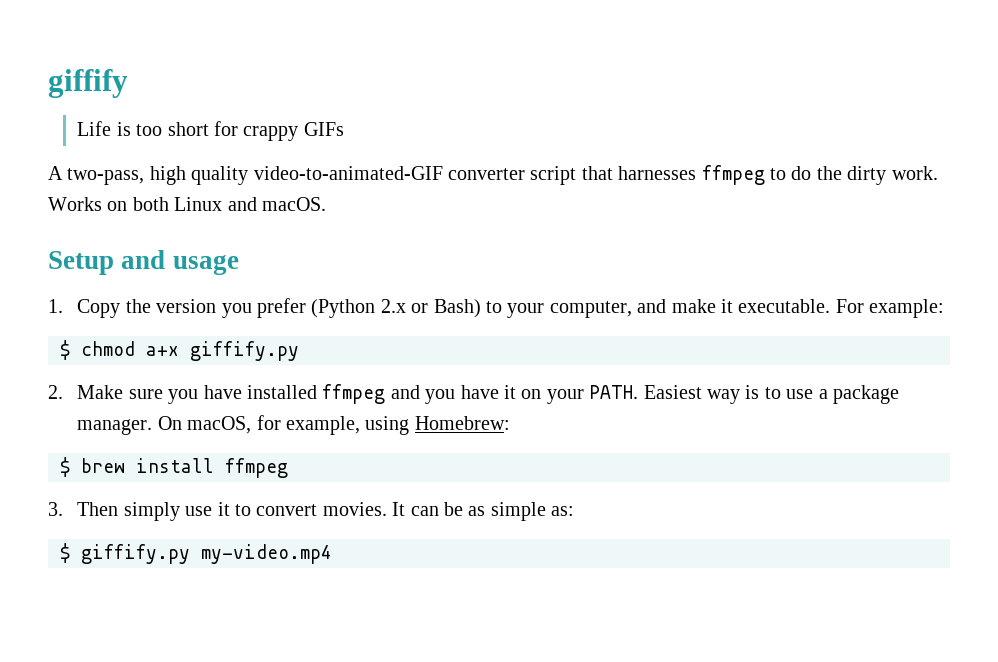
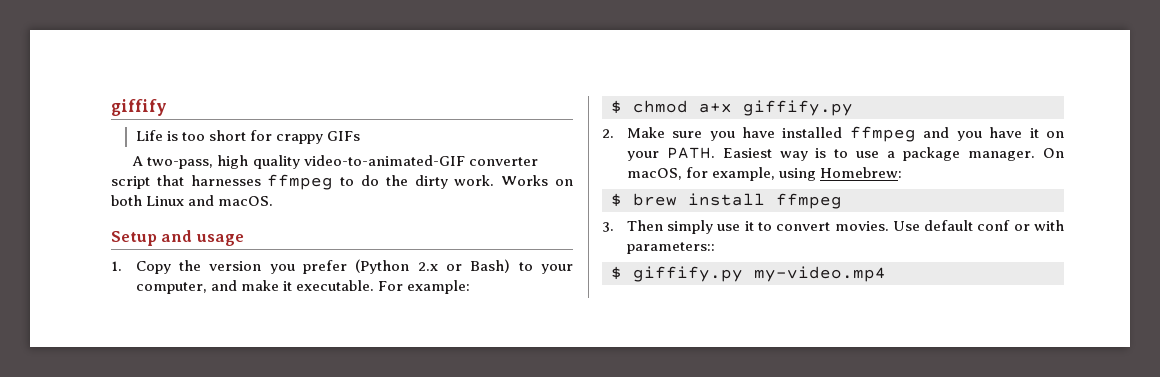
- It can be as simple as:
+ Use default conf or with parameters::

